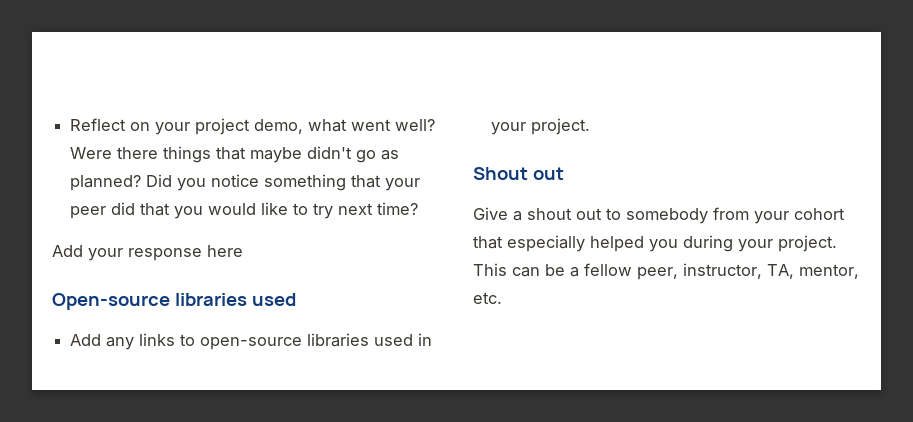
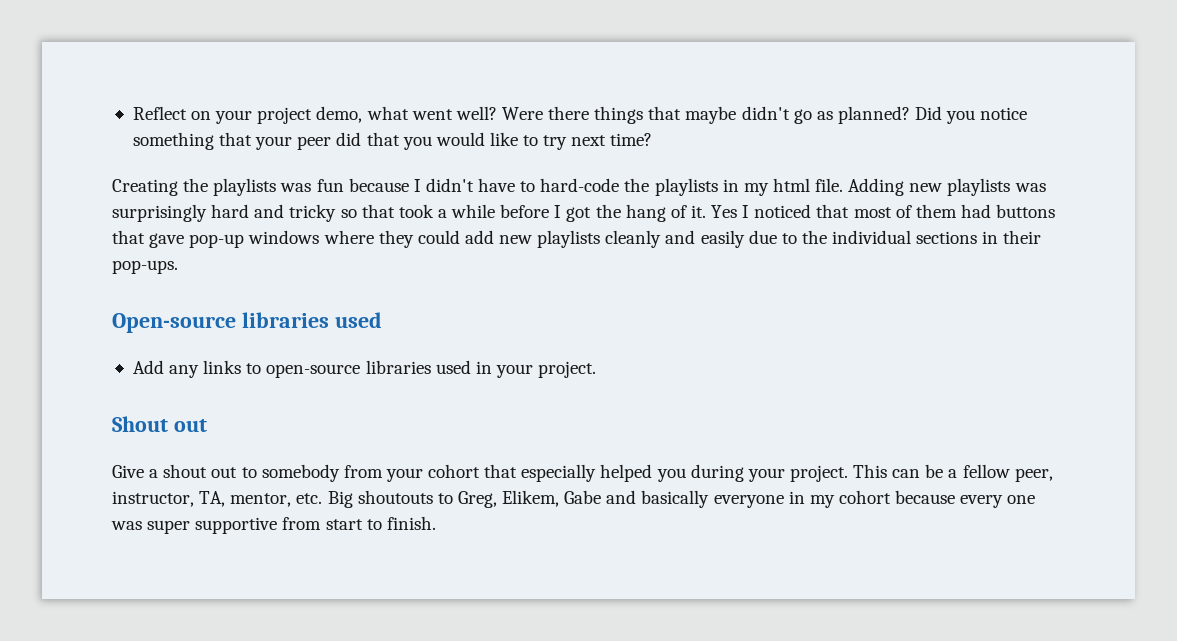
- Add your response here
+ Creating the playlists was fun because I didn't have to hard-code the playlists in my html file. Adding new playlists was surprisingly hard and tricky so that took a while before I got the hang of it. Yes I noticed that most of them had buttons that gave pop-up windows where they could add new playlists cleanly and easily due to the individual sections in their pop-ups.
- This can be a fellow peer, instructor, TA, mentor, etc.
+ This can be a fellow peer, instructor, TA, mentor, etc. Big shoutouts to Greg, Elikem, Gabe and basically everyone in my cohort because every one was super supportive from start to finish.

